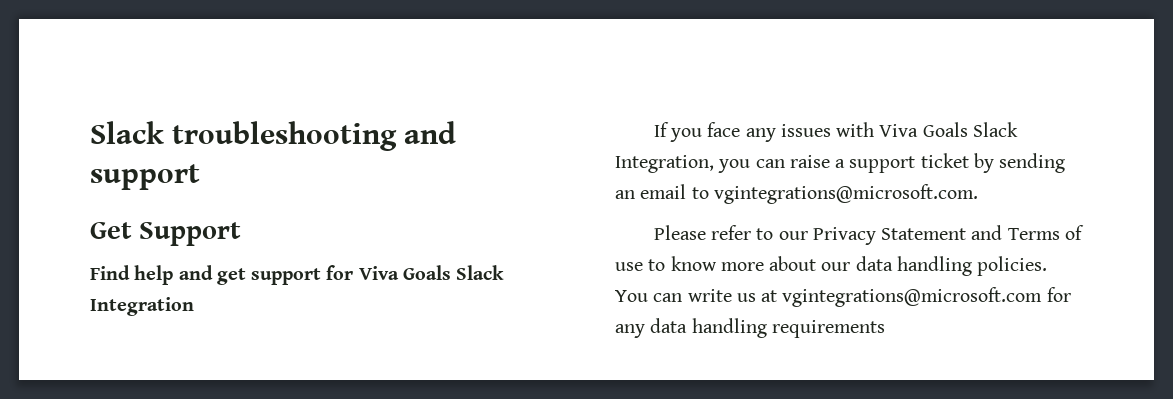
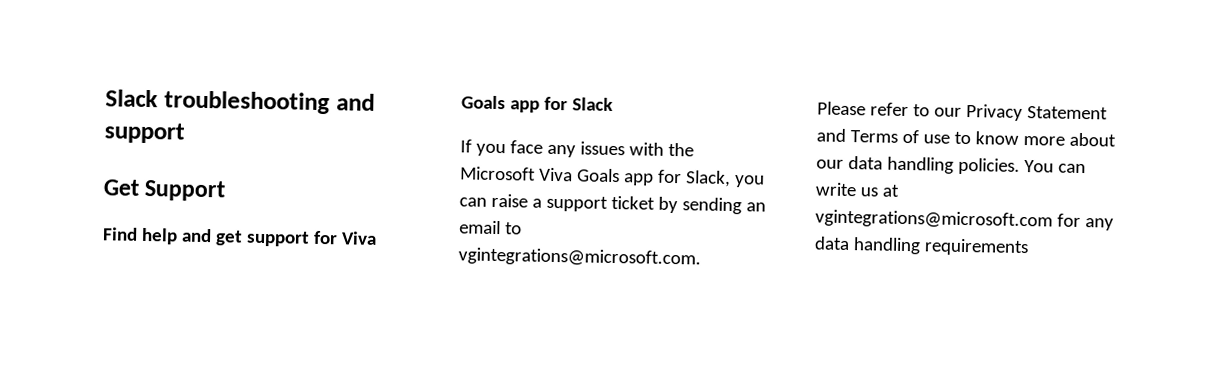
- Find help and get support for Viva Goals Slack Integration
+ Find help and get support for Viva Goals app for Slack
- If you face any issues with Viva Goals Slack Integration, you can raise a support ticket by sending an email to vgintegrations@microsoft.com.
+ If you face any issues with the Microsoft Viva Goals app for Slack, you can raise a support ticket by sending an email to vgintegrations@microsoft.com.

